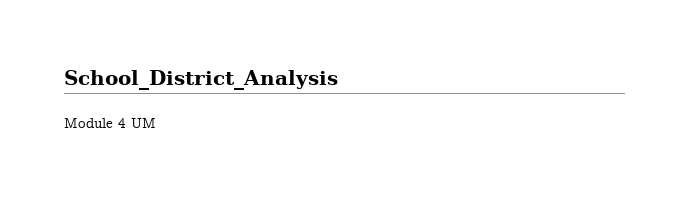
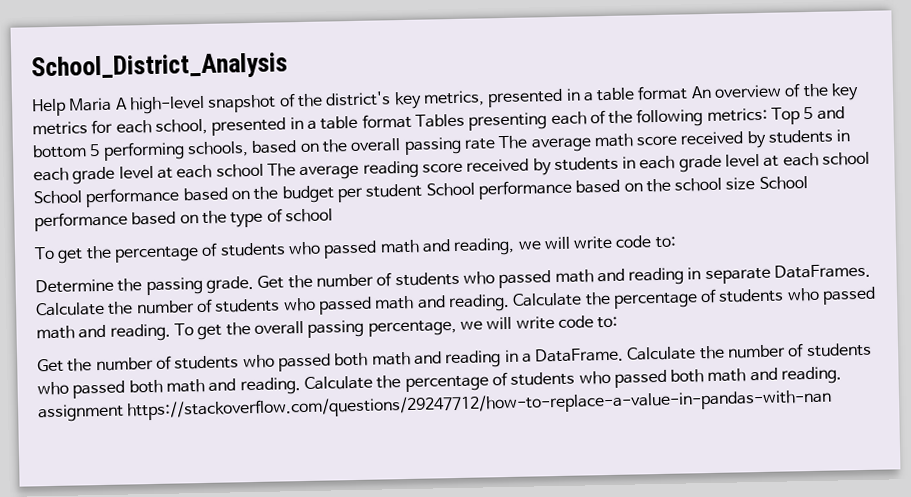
- Module 4 UM
+ Help Maria A high-level snapshot of the district's key metrics, presented in a table format An overview of the key metrics for each school, presented in a table format Tables presenting each of the following metrics: Top 5 and bottom 5 performing schools, based on the overall passing rate The average math score received by students in each grade level at each school The average reading score received by students in each grade level at each school School performance based on the budget per student School performance based on the school size School performance based on the type of school
+ To get the percentage of students who passed math and reading, we will write code to:
+ Determine the passing grade. Get the number of students who passed math and reading in separate DataFrames. Calculate the number of students who passed math and reading. Calculate the percentage of students who passed math and reading. To get the overall passing percentage, we will write code to:
+ Get the number of students who passed both math and reading in a DataFrame. Calculate the number of students who passed both math and reading. Calculate the percentage of students who passed both math and reading. assignment https://stackoverflow.com/questions/29247712/how-to-replace-a-value-in-pandas-with-nan

